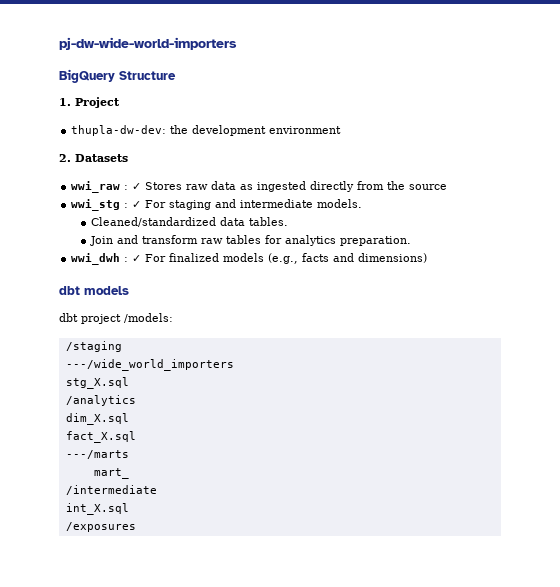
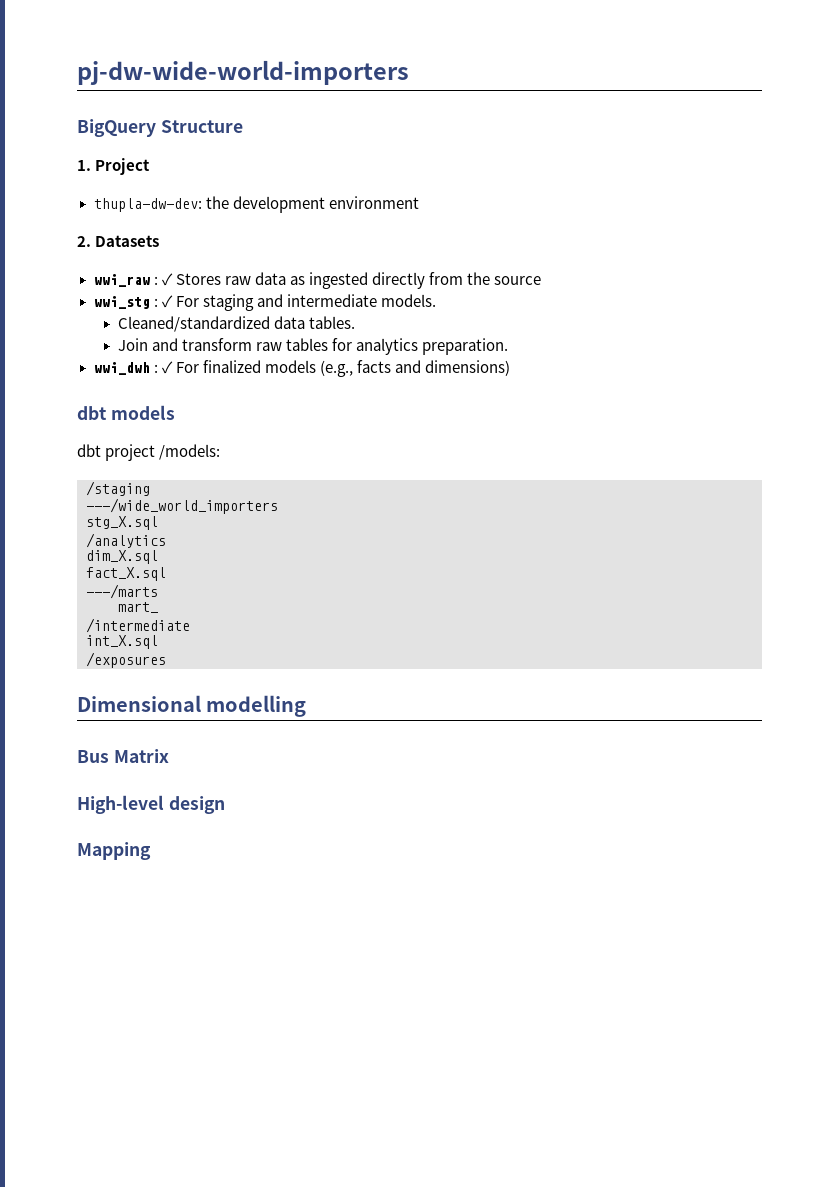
+ Dimensional modelling
+ Bus Matrix
+ High-level design
+ Mapping

